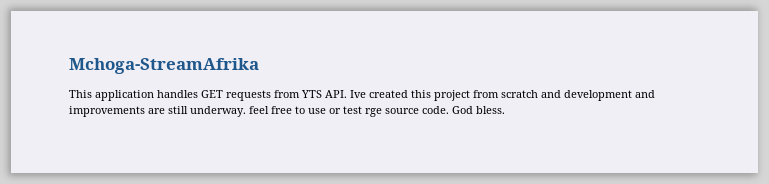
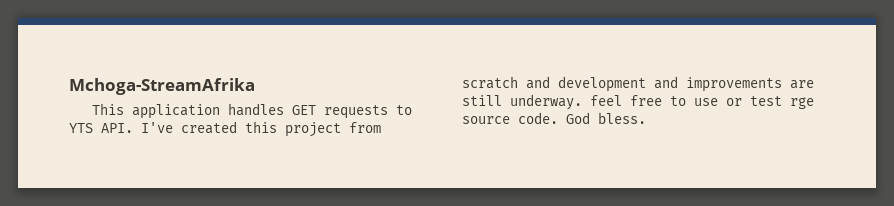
- This application handles GET requests from YTS API. Ive created this project from scratch and development and improvements are still underway. feel free to use or test rge source code.
+ This application handles GET requests to YTS API. I've created this project from scratch and development and improvements are still underway. feel free to use or test rge source code.

